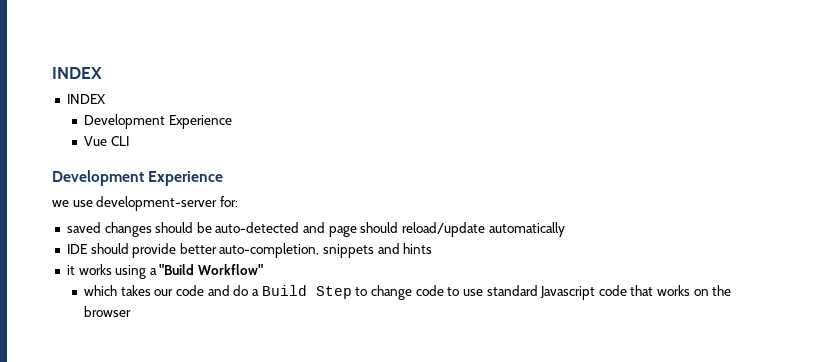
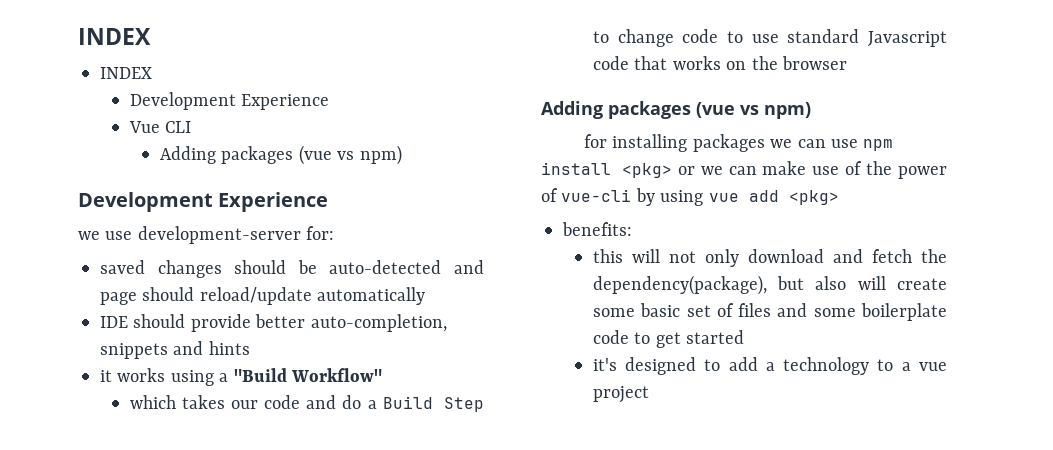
  Vue CLI
+ Adding packages (vue vs npm)
  which takes our code and do a Build Step to change code to use standard Javascript code that works on the browser
+ Adding packages (vue vs npm)
+ for installing packages we can use npm install <pkg> or we can make use of the power of vue-cli by using vue add <pkg>
+ benefits:
+ this will not only download and fetch the dependency(package), but also will create some basic set of files and some boilerplate code to get started
+ it's designed to add a technology to a vue project

